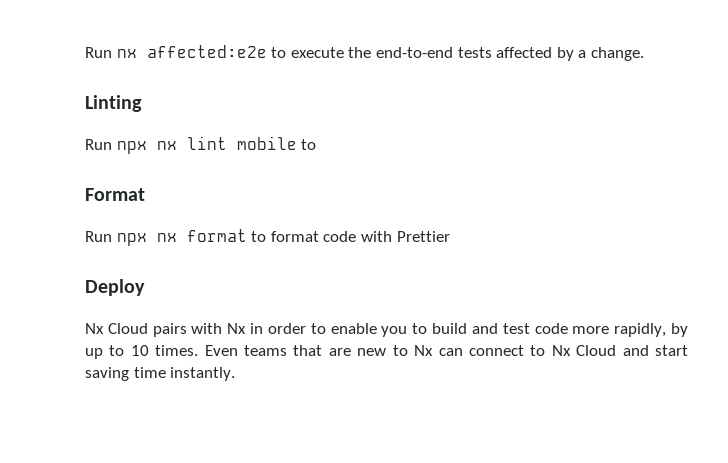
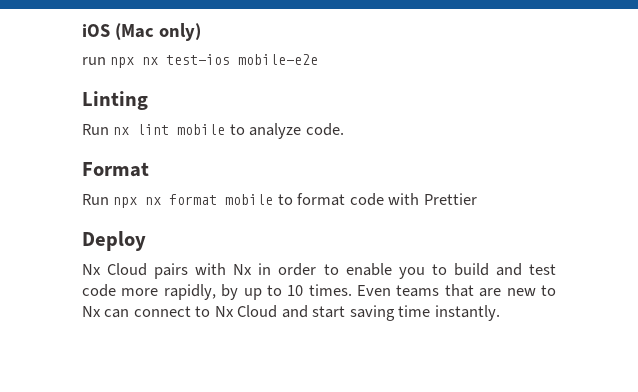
- Run nx affected:e2e to execute the end-to-end tests affected by a change.
+ iOS (Mac only)
+ run npx nx test-ios mobile-e2e
- Run npx nx lint mobile to
+ Run nx lint mobile to analyze code.
- Run npx nx format to format code with Prettier
+ Run npx nx format mobile to format code with Prettier

